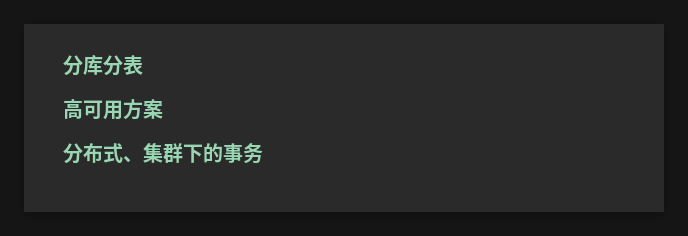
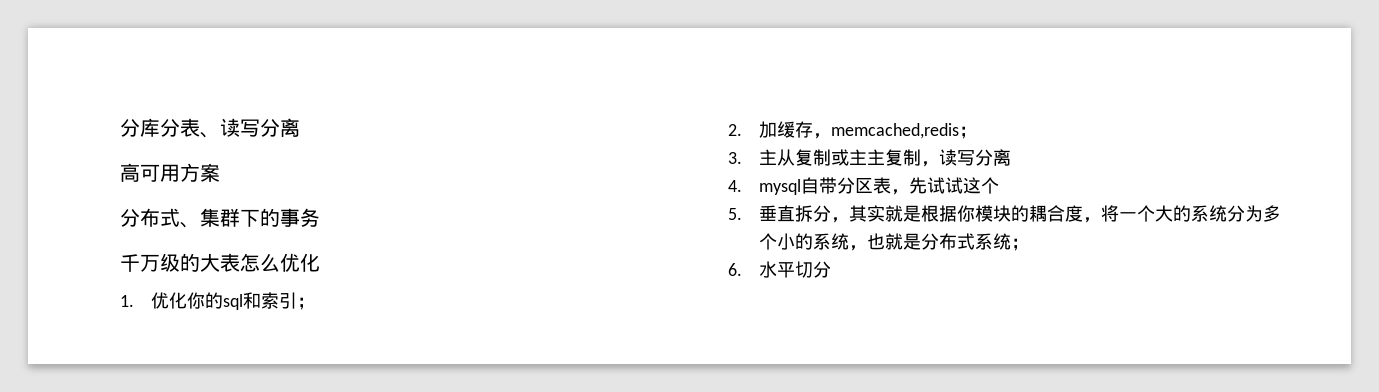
- 分库分表
+ 分库分表、读写分离
+ 千万级的大表怎么优化
+ 1.优化你的sql和索引；
+ 2.加缓存，memcached,redis；
+ 3.主从复制或主主复制，读写分离
+ 4. mysql自带分区表，先试试这个
+ 5.垂直拆分，其实就是根据你模块的耦合度，将一个大的系统分为多个小的系统，也就是分布式系统；
+ 6.水平切分

